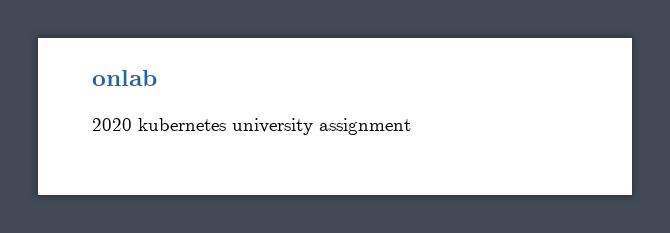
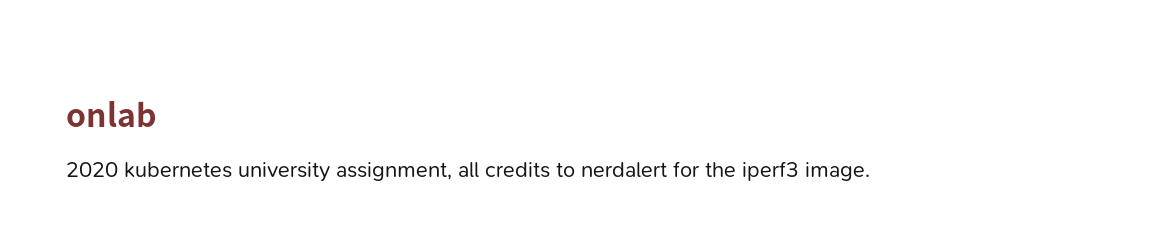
- 2020 kubernetes university assignment
+ 2020 kubernetes university assignment, all credits to nerdalert for the iperf3 image.

